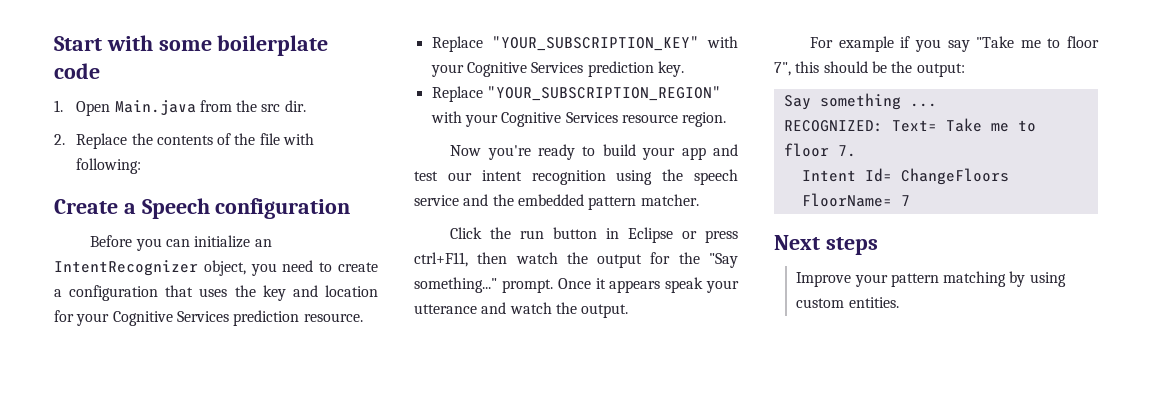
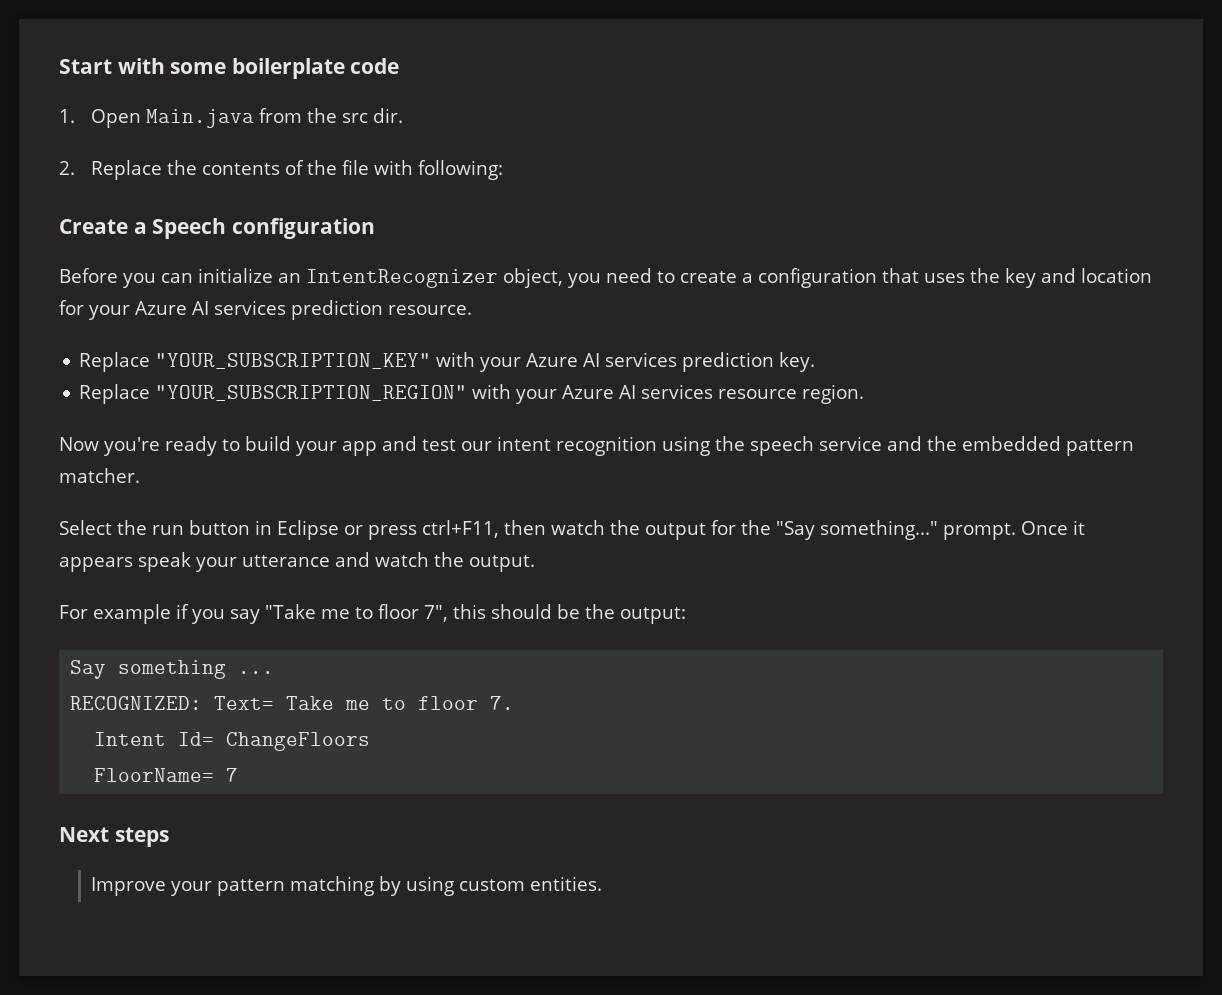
- Before you can initialize an IntentRecognizer object, you need to create a configuration that uses the key and location for your Cognitive Services prediction resource.
+ Before you can initialize an IntentRecognizer object, you need to create a configuration that uses the key and location for your Azure AI services prediction resource.
- Replace "YOUR_SUBSCRIPTION_KEY" with your Cognitive Services prediction key.
+ Replace "YOUR_SUBSCRIPTION_KEY" with your Azure AI services prediction key.
- Replace "YOUR_SUBSCRIPTION_REGION" with your Cognitive Services resource region.
+ Replace "YOUR_SUBSCRIPTION_REGION" with your Azure AI services resource region.
- Click the run button in Eclipse or press ctrl+F11, then watch the output for the "Say something..." prompt.
+ Select the run button in Eclipse or press ctrl+F11, then watch the output for the "Say something..." prompt.

